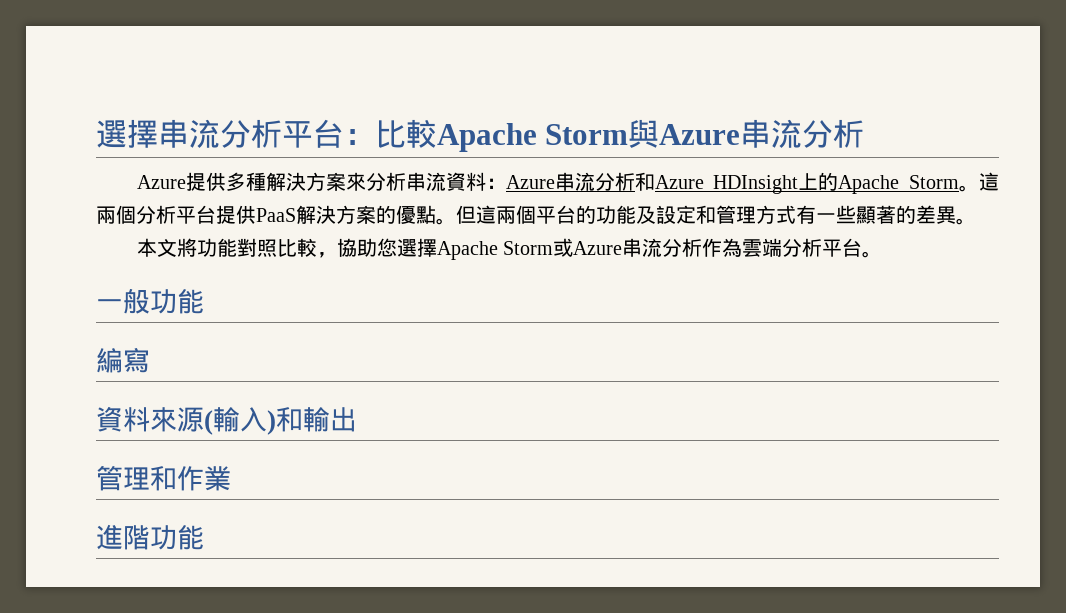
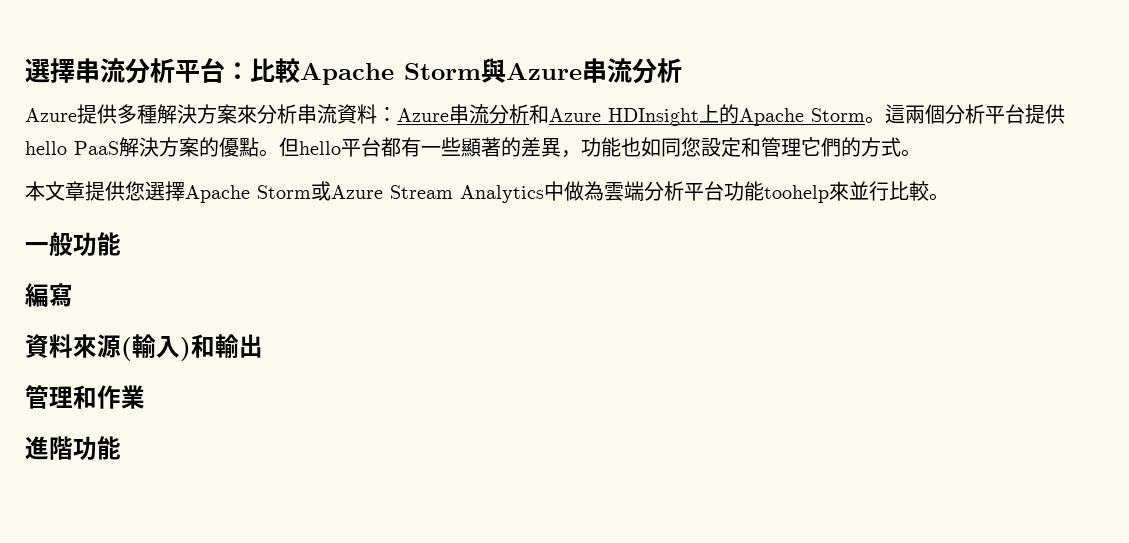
- 這兩個分析平台提供PaaS解決方案的優點。
+ 這兩個分析平台提供hello PaaS解決方案的優點。
- 但這兩個平台的功能及設定和管理方式有一些顯著的差異。
- 本文將功能對照比較，協助您選擇Apache Storm或Azure串流分析作為雲端分析平台。
+ 但hello平台都有一些顯著的差異，功能也如同您設定和管理它們的方式。
+ 本文章提供您選擇Apache Storm或Azure Stream Analytics中做為雲端分析平台功能toohelp來並行比較。

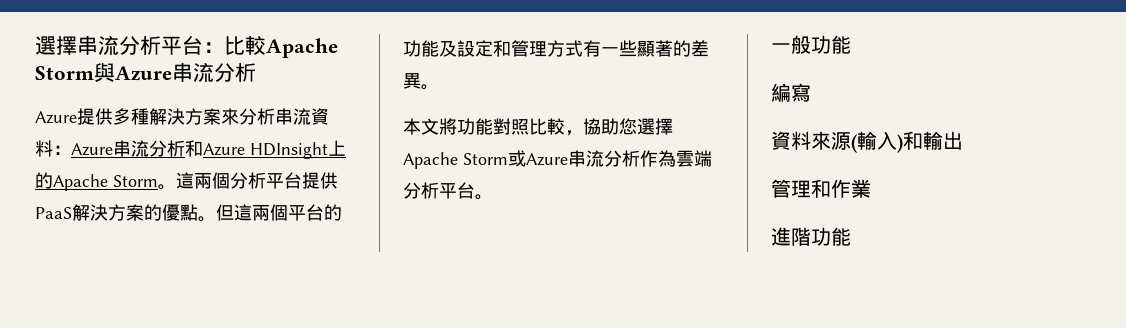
- 這兩個分析平台提供hello PaaS解決方案的優點。
+ 這兩個分析平台提供PaaS解決方案的優點。
- 但hello平台都有一些顯著的差異，功能也如同您設定和管理它們的方式。
- 本文章提供您選擇Apache Storm或Azure Stream Analytics中做為雲端分析平台功能toohelp來並行比較。
+ 但這兩個平台的功能及設定和管理方式有一些顯著的差異。
+ 本文將功能對照比較，協助您選擇Apache Storm或Azure串流分析作為雲端分析平台。

